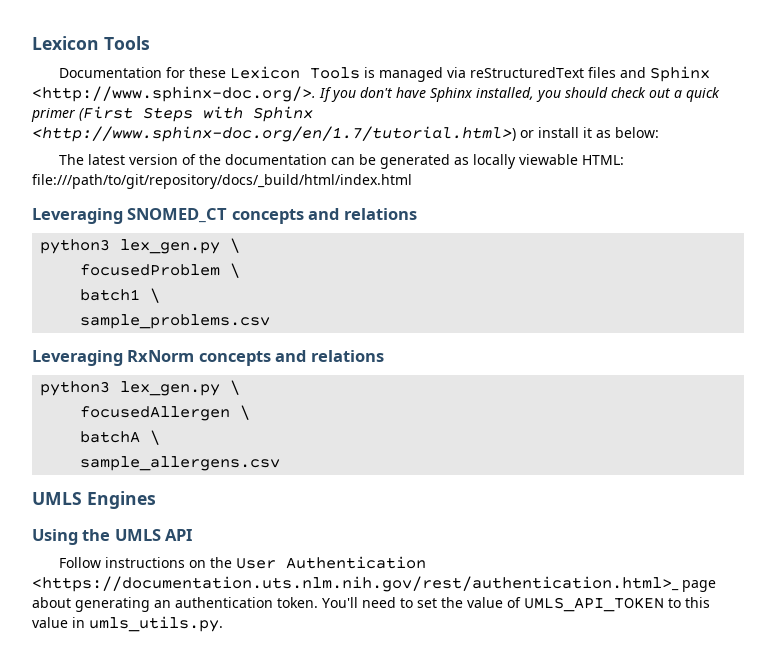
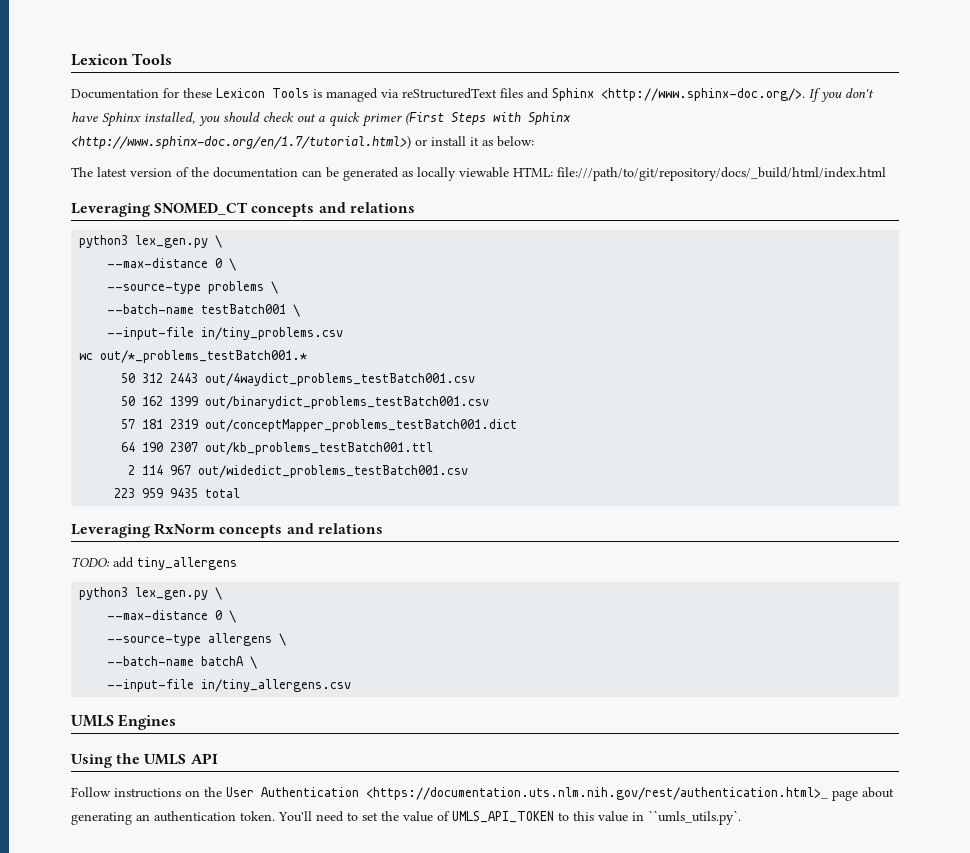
  Leveraging SNOMED_CT concepts and relations
  python3 lex_gen.py \
- focusedProblem \
- batch1 \
- sample_problems.csv
+ --max-distance 0 \
+ --source-type problems \
+ --batch-name testBatch001 \
+ --input-file in/tiny_problems.csv
+ wc out/*_problems_testBatch001.*
+ 50 312 2443 out/4waydict_problems_testBatch001.csv
+ 50 162 1399 out/binarydict_problems_testBatch001.csv
+ 57 181 2319 out/conceptMapper_problems_testBatch001.dict
+ 64 190 2307 out/kb_problems_testBatch001.ttl
+ 2 114 967 out/widedict_problems_testBatch001.csv
+ 223 959 9435 total
  Leveraging RxNorm concepts and relations
+ TODO: add tiny_allergens
  python3 lex_gen.py \
- focusedAllergen \
- batchA \
+ --max-distance 0 \
+ --source-type allergens \
+ --batch-name batchA \
- sample_allergens.csv
+ --input-file in/tiny_allergens.csv
- You'll need to set the value of UMLS_API_TOKEN to this value in umls_utils.py.
+ You'll need to set the value of UMLS_API_TOKEN to this value in ``umls_utils.py`.

